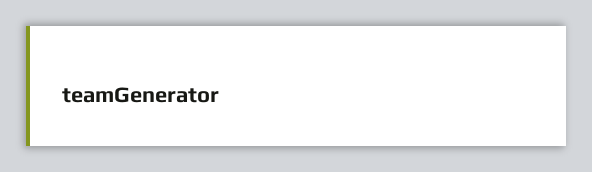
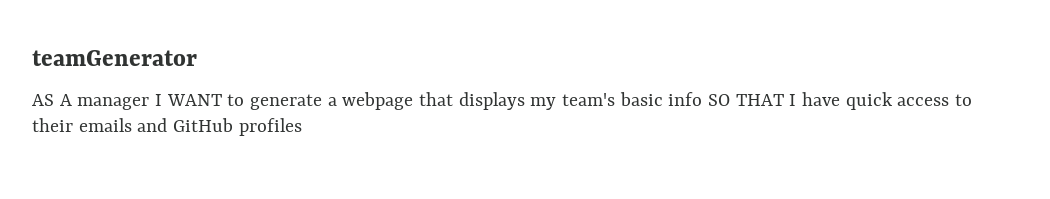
+ AS A manager I WANT to generate a webpage that displays my team's basic info SO THAT I have quick access to their emails and GitHub profiles

